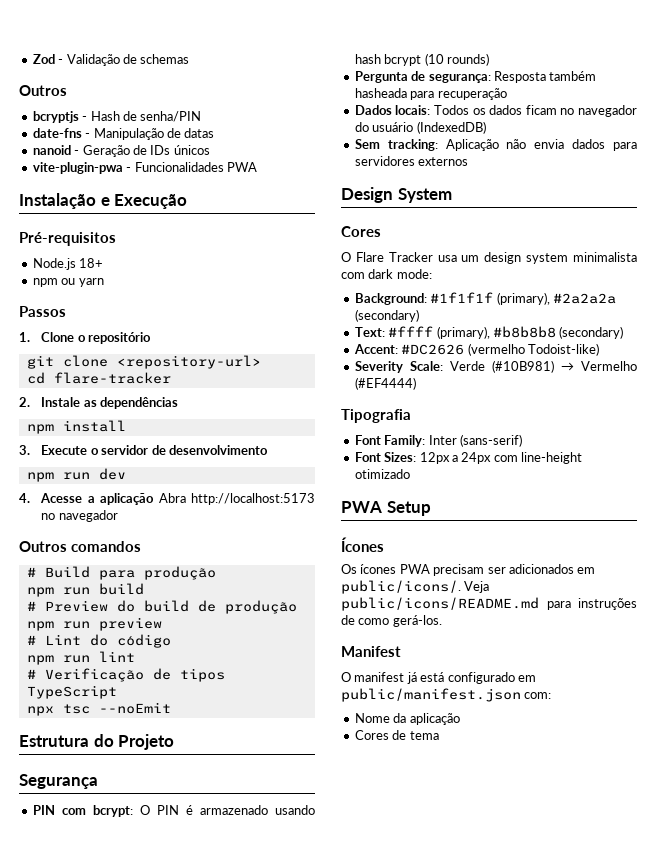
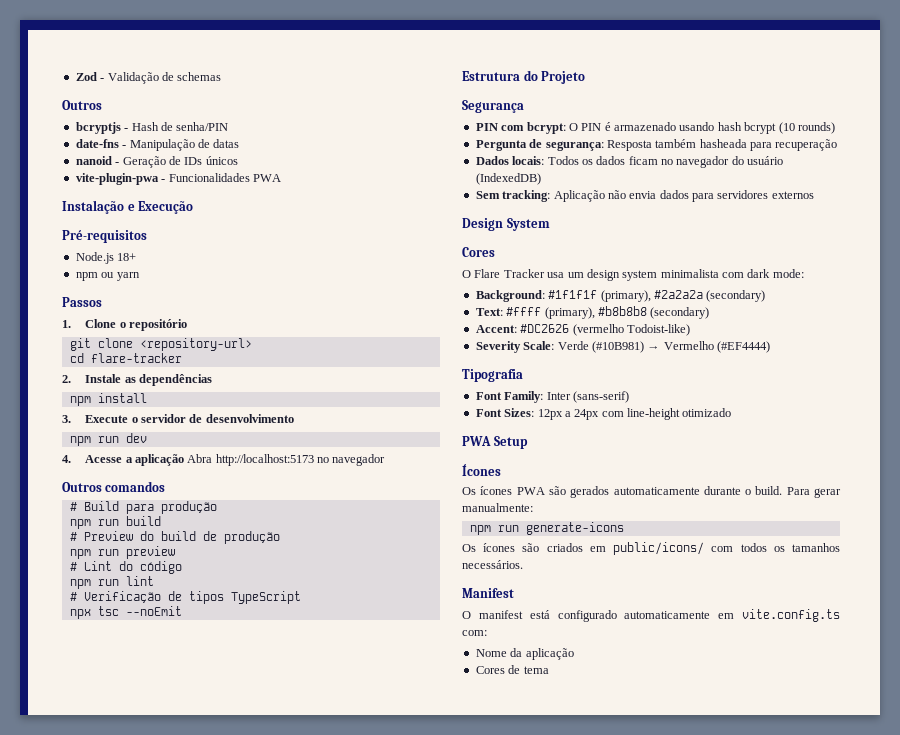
- Os ícones PWA precisam ser adicionados em public/icons/. Veja public/icons/README.md para instruções de como gerá-los.
+ Os ícones PWA são gerados automaticamente durante o build. Para gerar manualmente:
+ npm run generate-icons
+ Os ícones são criados em public/icons/ com todos os tamanhos necessários.
- O manifest já está configurado em public/manifest.json com:
+ O manifest está configurado automaticamente em vite.config.ts com:

